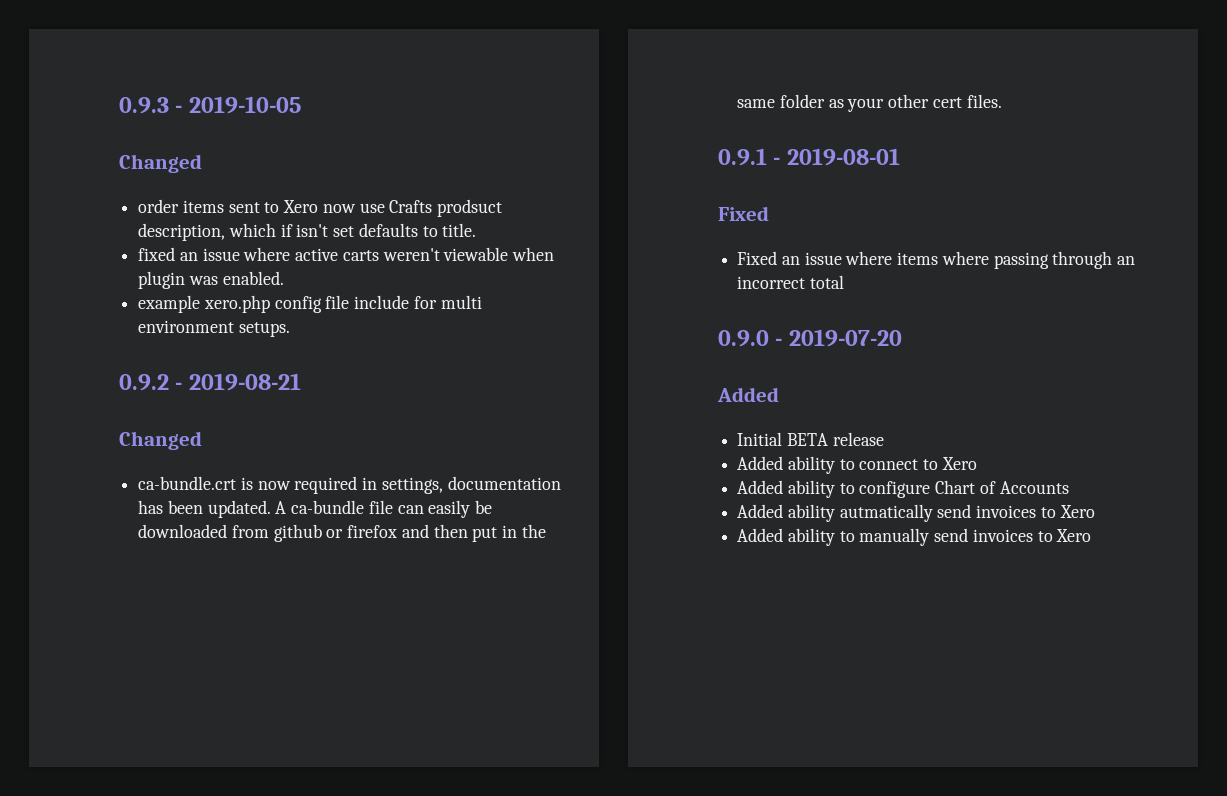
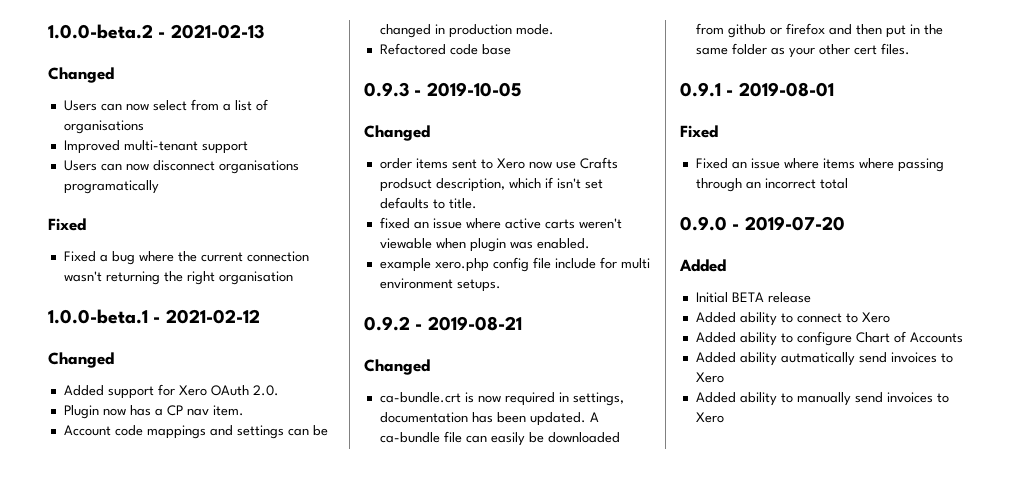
+ 1.0.0-beta.2 - 2021-02-13
+ Changed
+ Users can now select from a list of organisations
+ Improved multi-tenant support
+ Users can now disconnect organisations programatically
+ Fixed
+ Fixed a bug where the current connection wasn't returning the right organisation
+ 1.0.0-beta.1 - 2021-02-12
+ Changed
+ Added support for Xero OAuth 2.0.
+ Plugin now has a CP nav item.
+ Account code mappings and settings can be changed in production mode.
+ Refactored code base

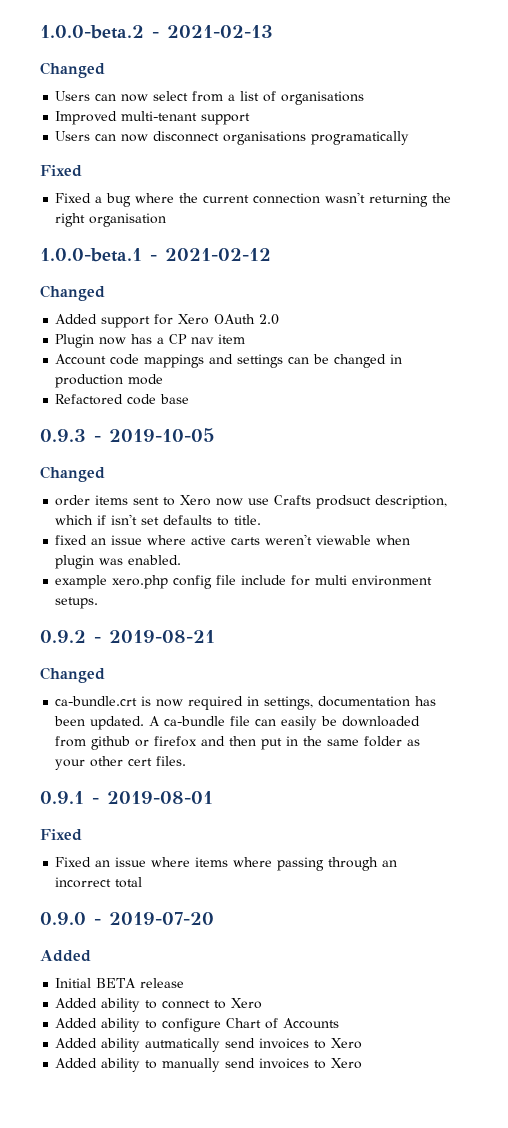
- Added support for Xero OAuth 2.0.
+ Added support for Xero OAuth 2.0
- Plugin now has a CP nav item.
+ Plugin now has a CP nav item
- Account code mappings and settings can be changed in production mode.
+ Account code mappings and settings can be changed in production mode

